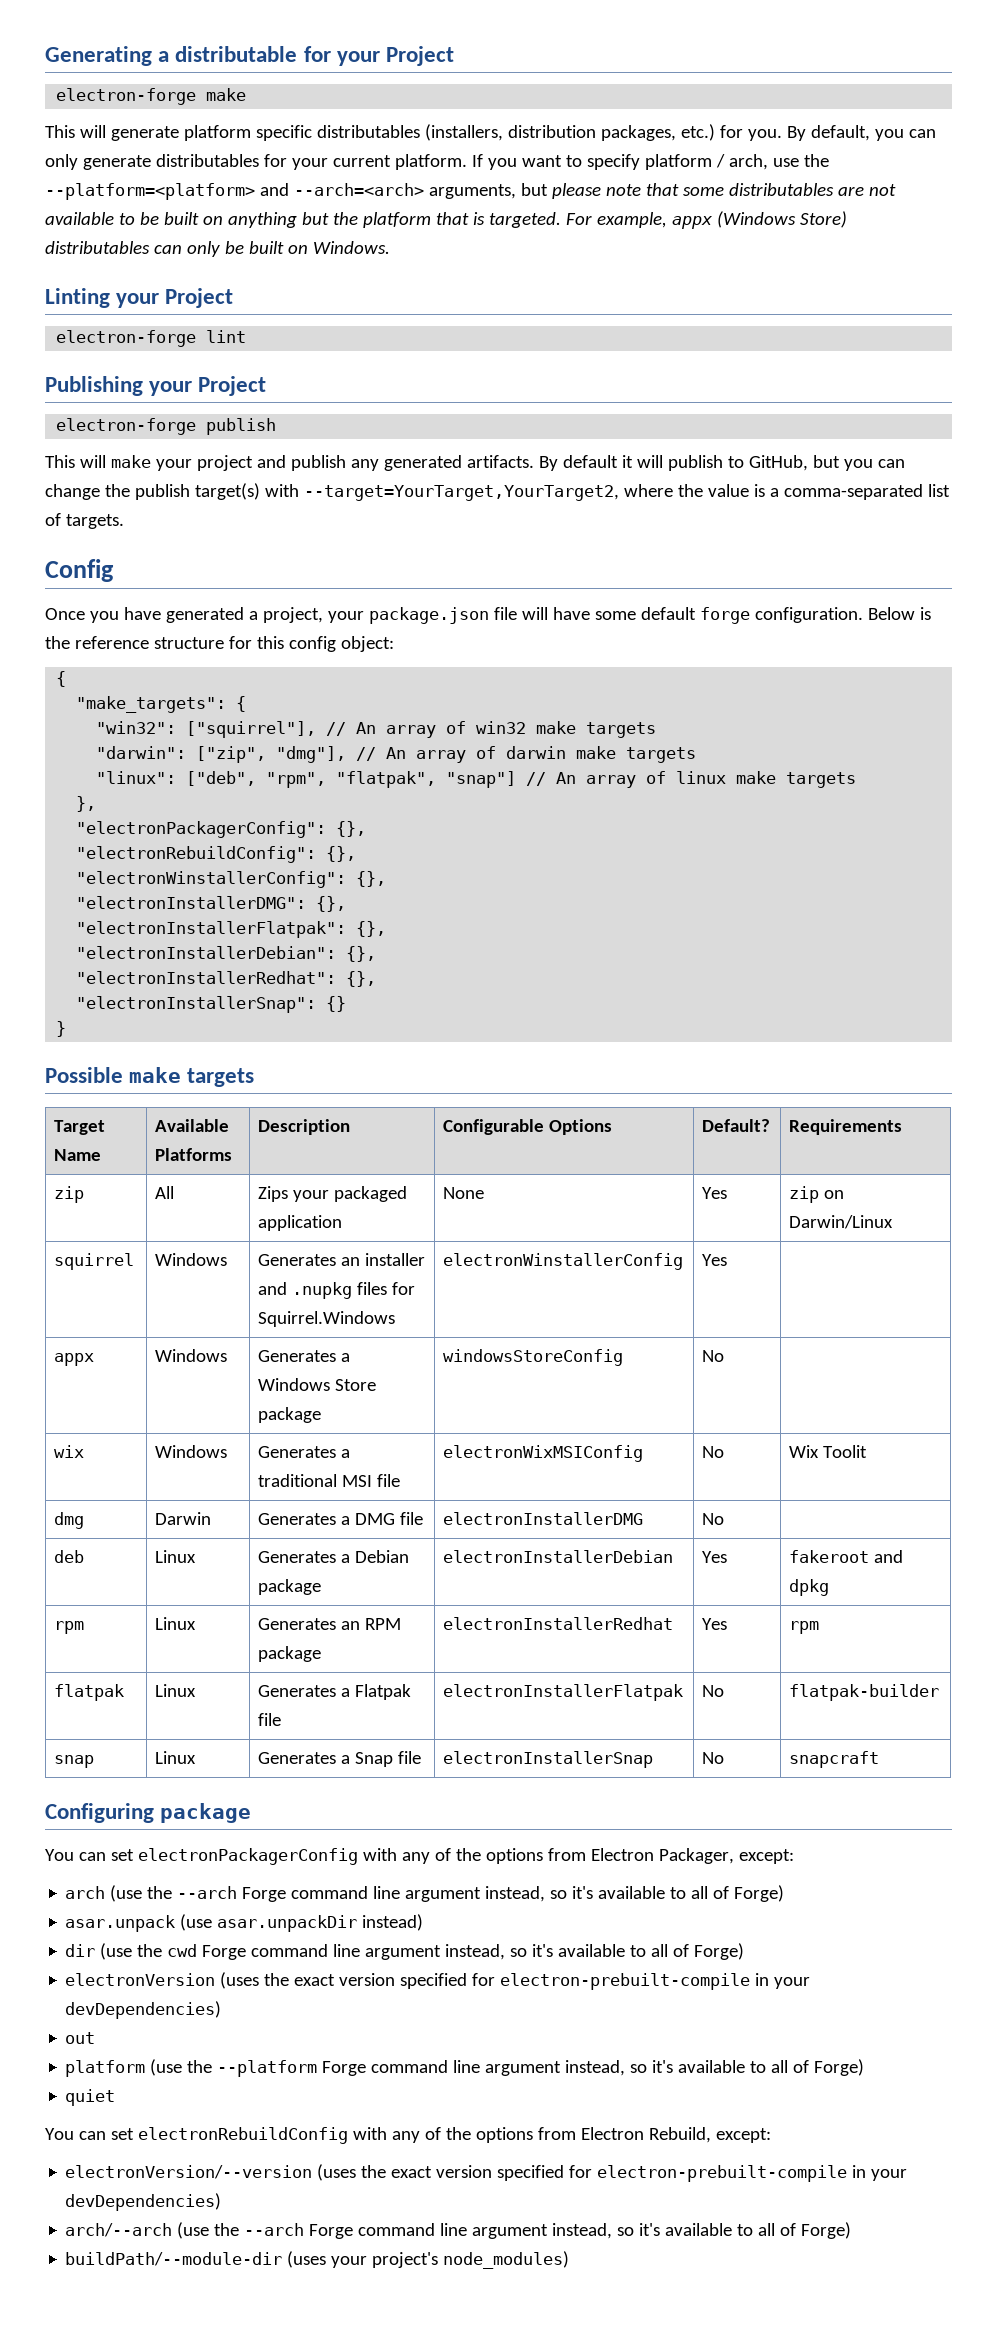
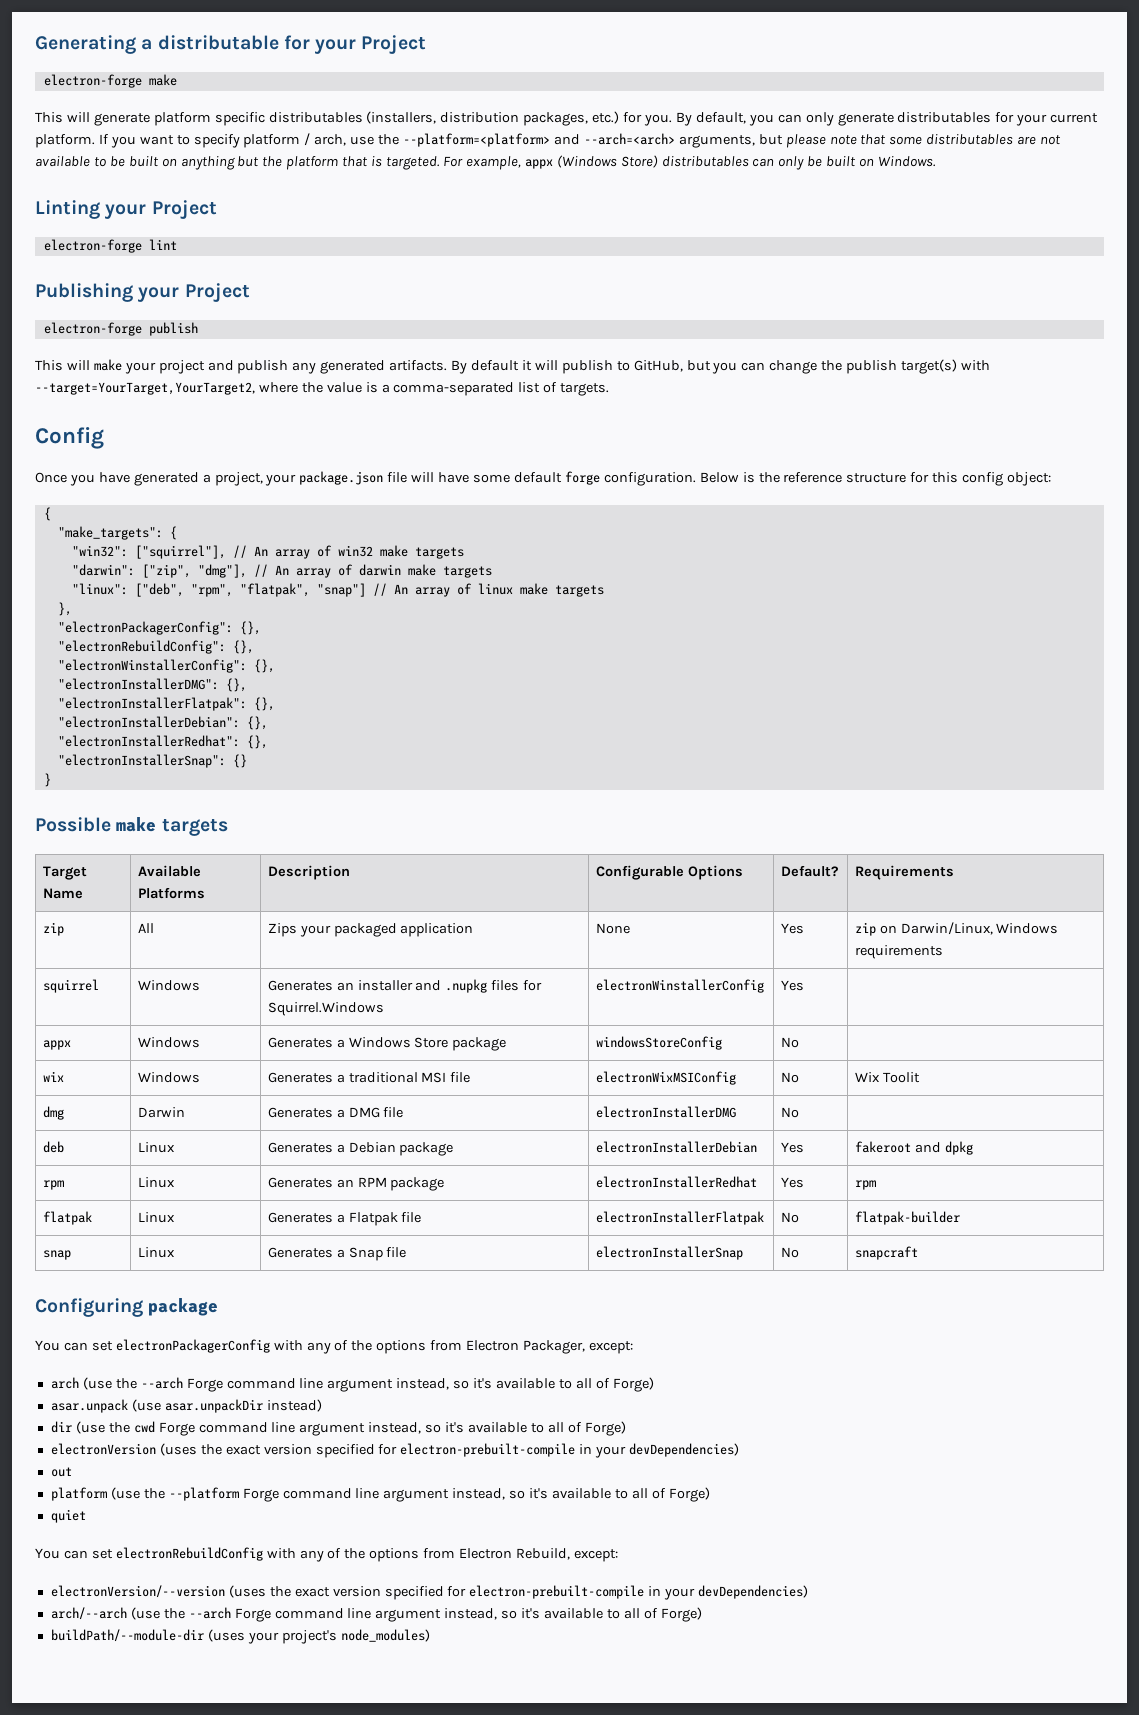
- zip | All | Zips your packaged application | None | Yes | zip on Darwin/Linux
+ zip | All | Zips your packaged application | None | Yes | zip on Darwin/Linux, Windows requirements

